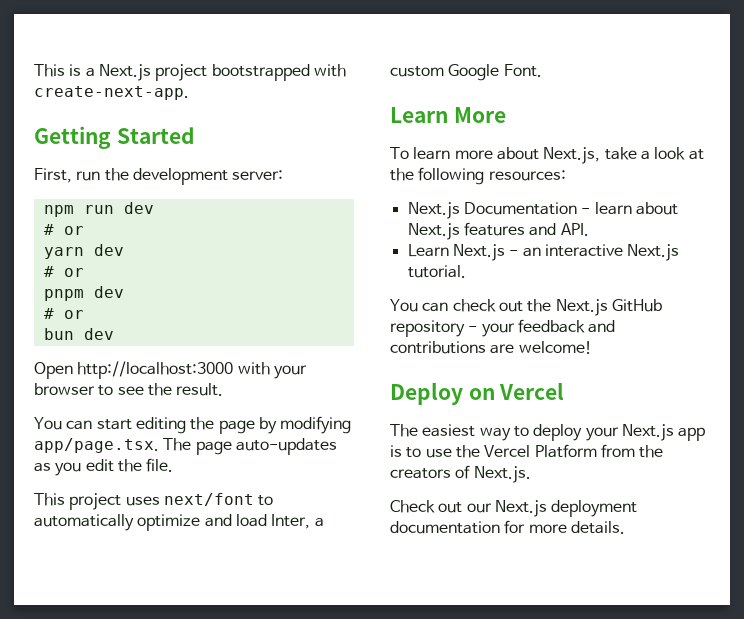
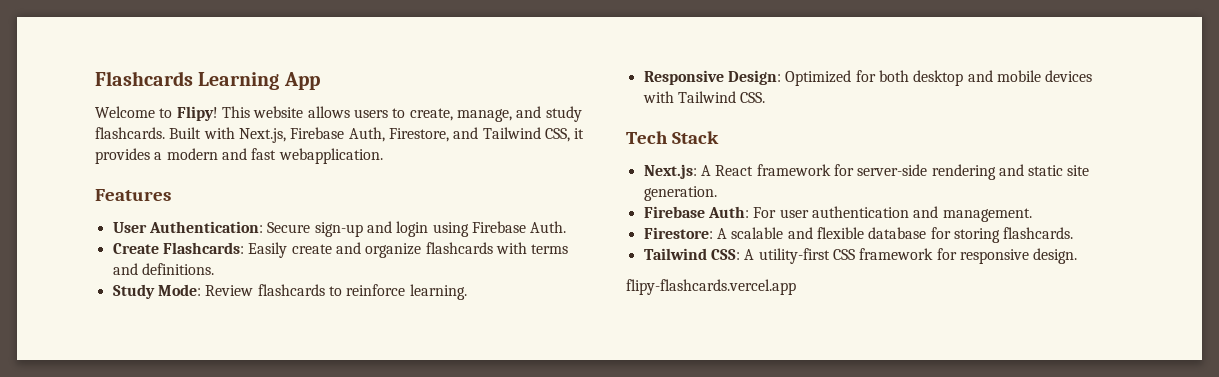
- This is a Next.js project bootstrapped with create-next-app.
- Getting Started
- First, run the development server:
- npm run dev
- # or
- yarn dev
- # or
- pnpm dev
- # or
- bun dev
- Open http://localhost:3000 with your browser to see the result.
- You can start editing the page by modifying app/page.tsx. The page auto-updates as you edit the file.
- This project uses next/font to automatically optimize and load Inter, a custom Google Font.
- Learn More
- To learn more about Next.js, take a look at the following resources:
- Next.js Documentation - learn about Next.js features and API.
- Learn Next.js - an interactive Next.js tutorial.
- You can check out the Next.js GitHub repository - your feedback and contributions are welcome!
- Deploy on Vercel
- The easiest way to deploy your Next.js app is to use the Vercel Platform from the creators of Next.js.
- Check out our Next.js deployment documentation for more details.
+ Flashcards Learning App
+ Welcome to Flipy! This website allows users to create, manage, and study flashcards. Built with Next.js, Firebase Auth, Firestore, and Tailwind CSS, it provides a modern and fast webapplication.
+ Features
+ User Authentication: Secure sign-up and login using Firebase Auth.
+ Create Flashcards: Easily create and organize flashcards with terms and definitions.
+ Study Mode: Review flashcards to reinforce learning.
+ Responsive Design: Optimized for both desktop and mobile devices with Tailwind CSS.
+ Tech Stack
+ Next.js: A React framework for server-side rendering and static site generation.
+ Firebase Auth: For user authentication and management.
+ Firestore: A scalable and flexible database for storing flashcards.
+ Tailwind CSS: A utility-first CSS framework for responsive design.
+ flipy-flashcards.vercel.app

